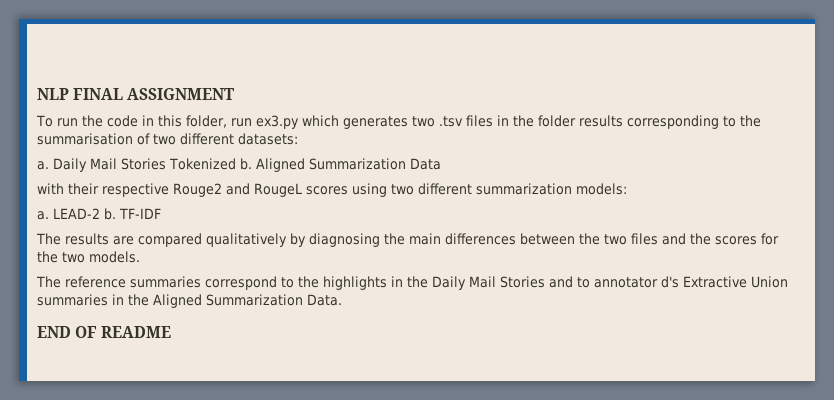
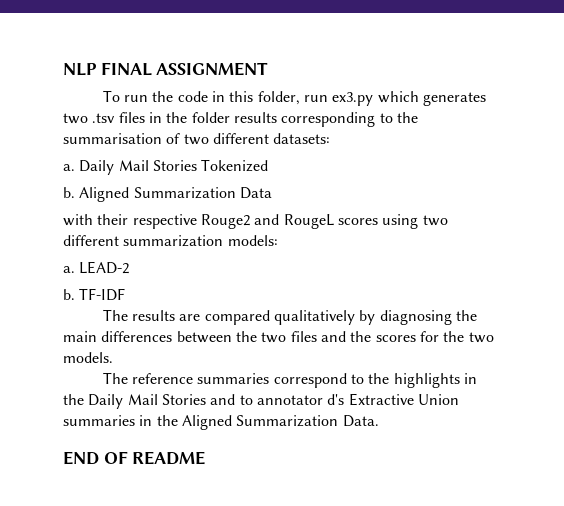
- Daily Mail Stories Tokenized b.
+ Daily Mail Stories Tokenized
+ b.
- LEAD-2 b.
+ LEAD-2
+ b.

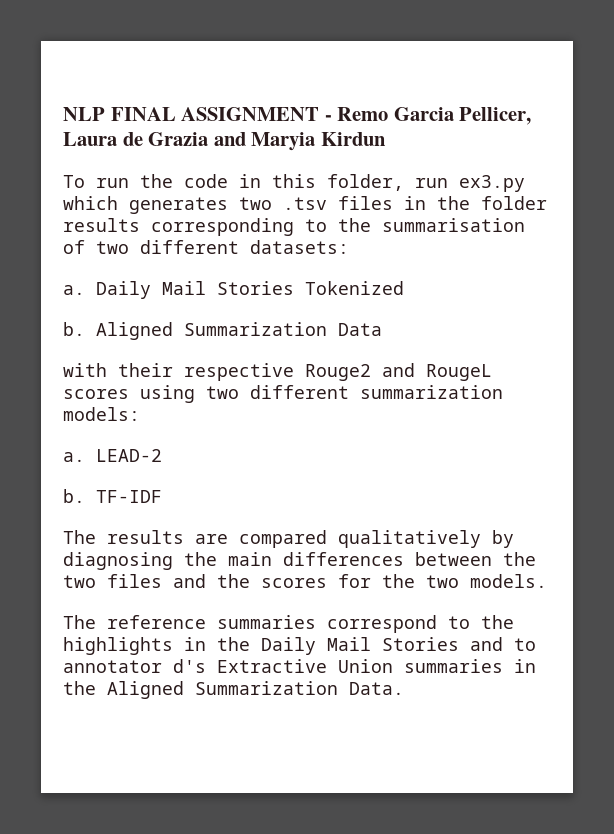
- NLP FINAL ASSIGNMENT
+ NLP FINAL ASSIGNMENT - Remo Garcia Pellicer, Laura de Grazia and Maryia Kirdun
- END OF README

